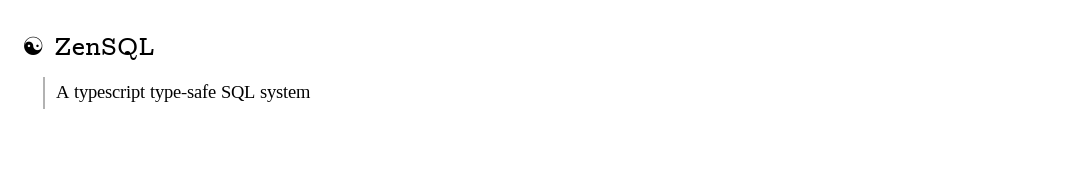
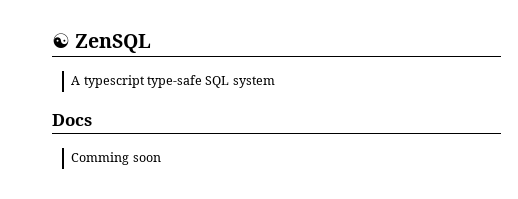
+ Docs
+ Comming soon

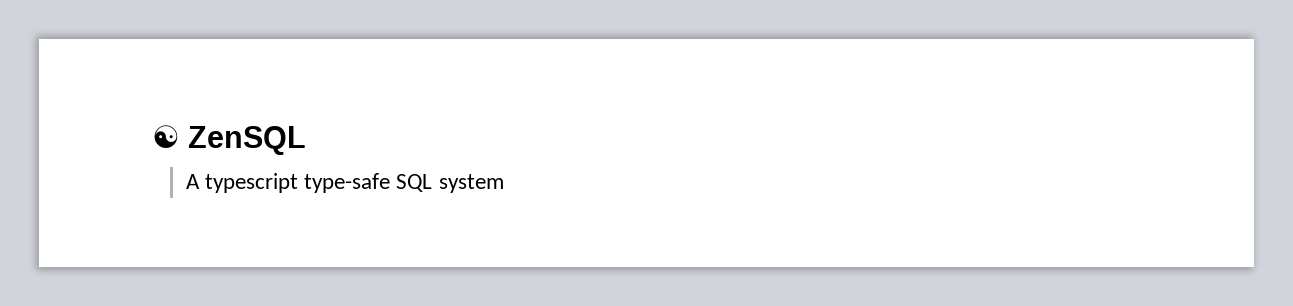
- Docs
- Comming soon

